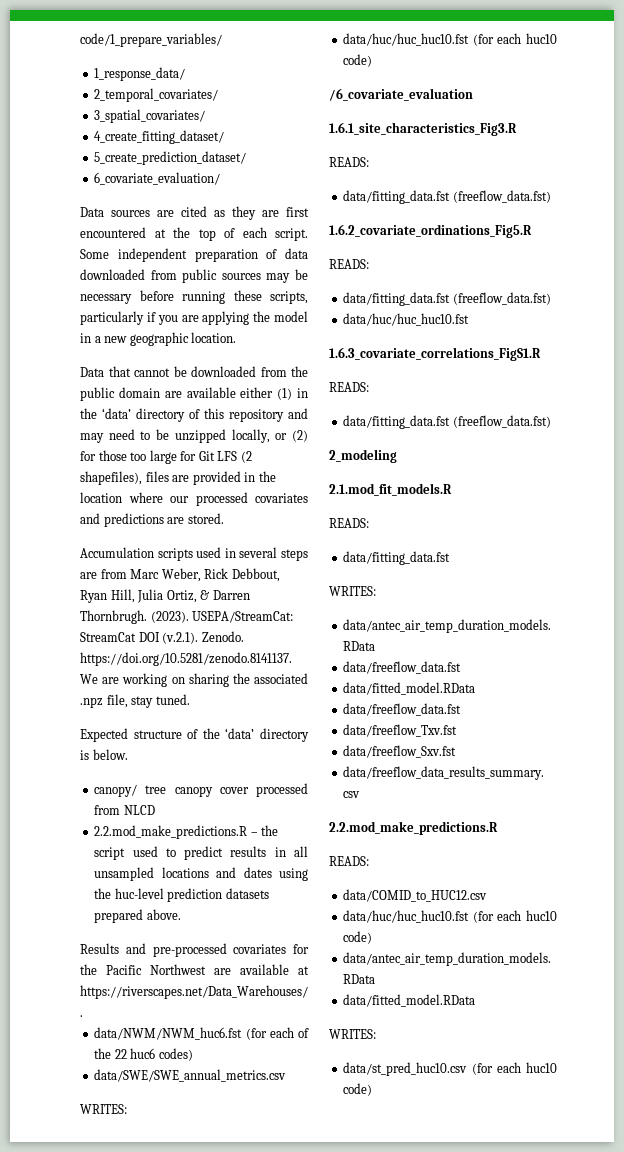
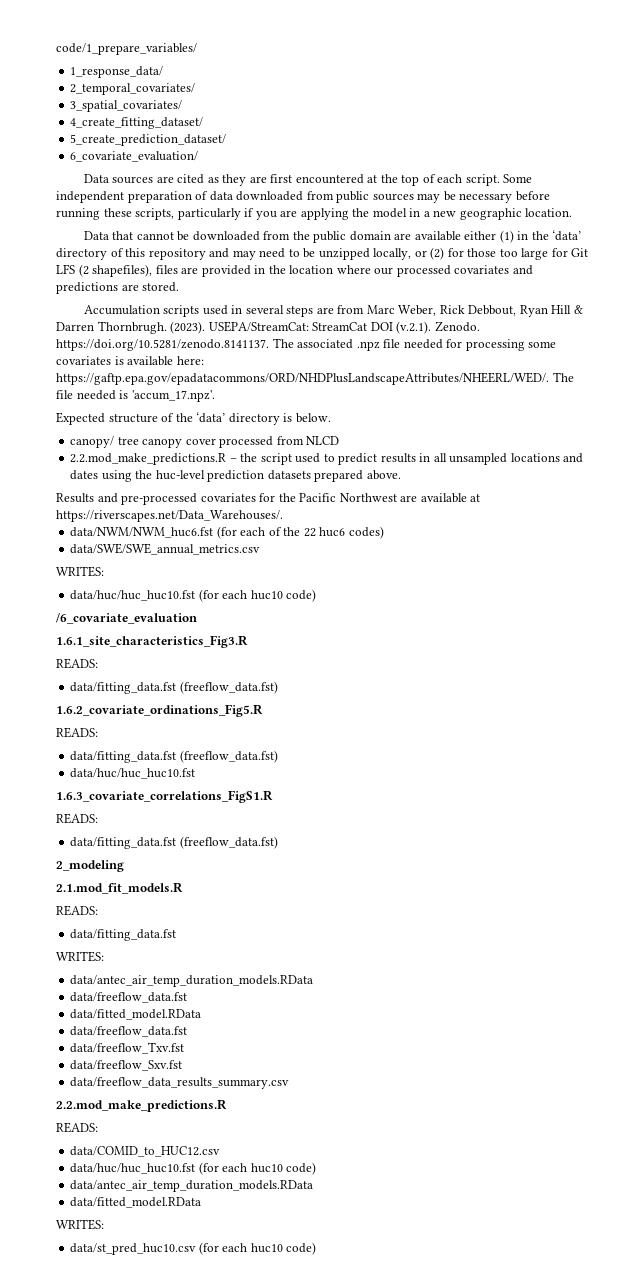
- Accumulation scripts used in several steps are from Marc Weber, Rick Debbout, Ryan Hill, Julia Ortiz, & Darren Thornbrugh.
+ Accumulation scripts used in several steps are from Marc Weber, Rick Debbout, Ryan Hill & Darren Thornbrugh.
- USEPA/StreamCat: StreamCat DOI (v.2.1). Zenodo. https://doi.org/10.5281/zenodo.8141137. We are working on sharing the associated .npz file, stay tuned.
+ USEPA/StreamCat: StreamCat DOI (v.2.1). Zenodo. https://doi.org/10.5281/zenodo.8141137. The associated .npz file needed for processing some covariates is available here: https://gaftp.epa.gov/epadatacommons/ORD/NHDPlusLandscapeAttributes/NHEERL/WED/. The file needed is 'accum_17.npz'.

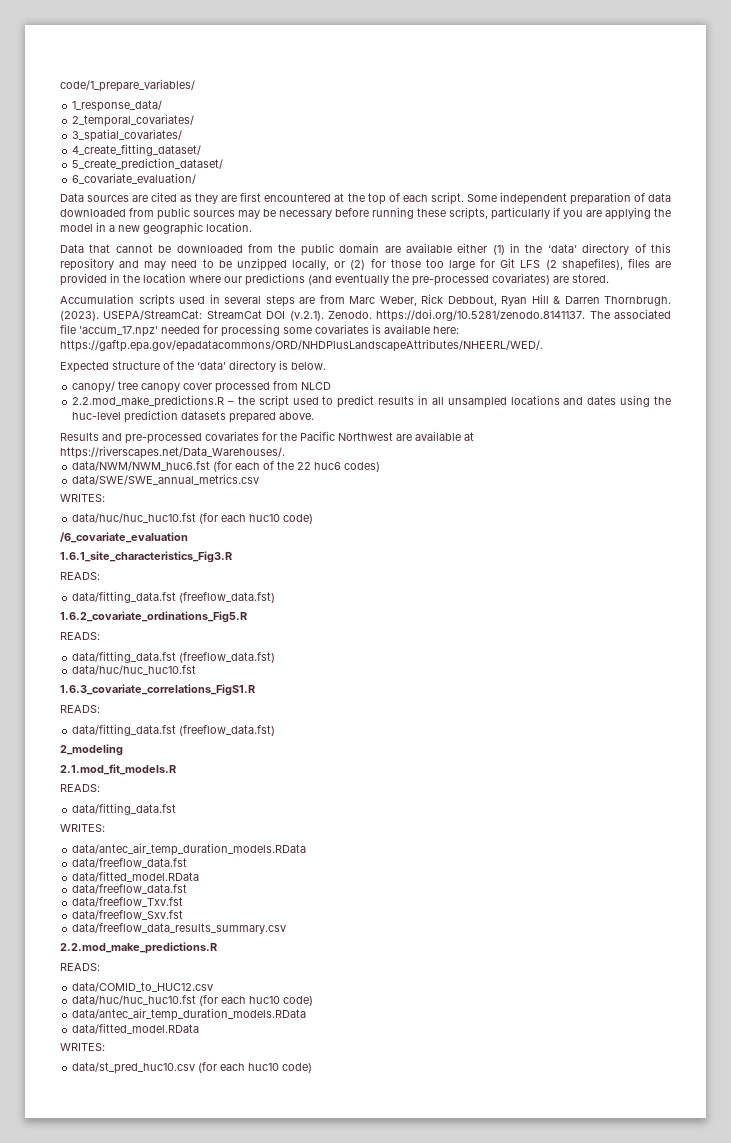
- Data that cannot be downloaded from the public domain are available either (1) in the ‘data’ directory of this repository and may need to be unzipped locally, or (2) for those too large for Git LFS (2 shapefiles), files are provided in the location where our processed covariates and predictions are stored.
+ Data that cannot be downloaded from the public domain are available either (1) in the ‘data’ directory of this repository and may need to be unzipped locally, or (2) for those too large for Git LFS (2 shapefiles), files are provided in the location where our predictions (and eventually the pre-processed covariates) are stored.
- USEPA/StreamCat: StreamCat DOI (v.2.1). Zenodo. https://doi.org/10.5281/zenodo.8141137. The associated .npz file needed for processing some covariates is available here: https://gaftp.epa.gov/epadatacommons/ORD/NHDPlusLandscapeAttributes/NHEERL/WED/. The file needed is 'accum_17.npz'.
+ USEPA/StreamCat: StreamCat DOI (v.2.1). Zenodo. https://doi.org/10.5281/zenodo.8141137. The associated file 'accum_17.npz' needed for processing some covariates is available here: https://gaftp.epa.gov/epadatacommons/ORD/NHDPlusLandscapeAttributes/NHEERL/WED/.

